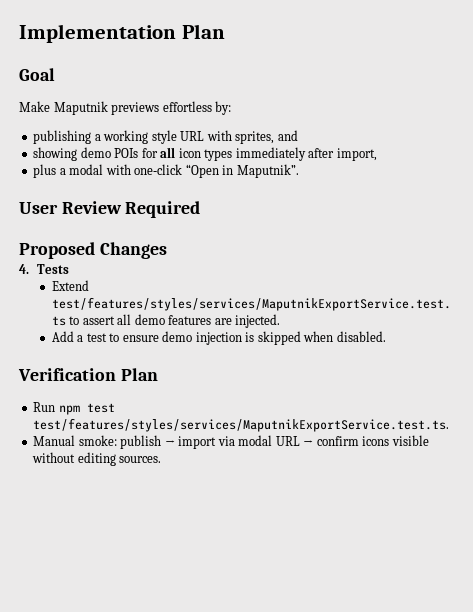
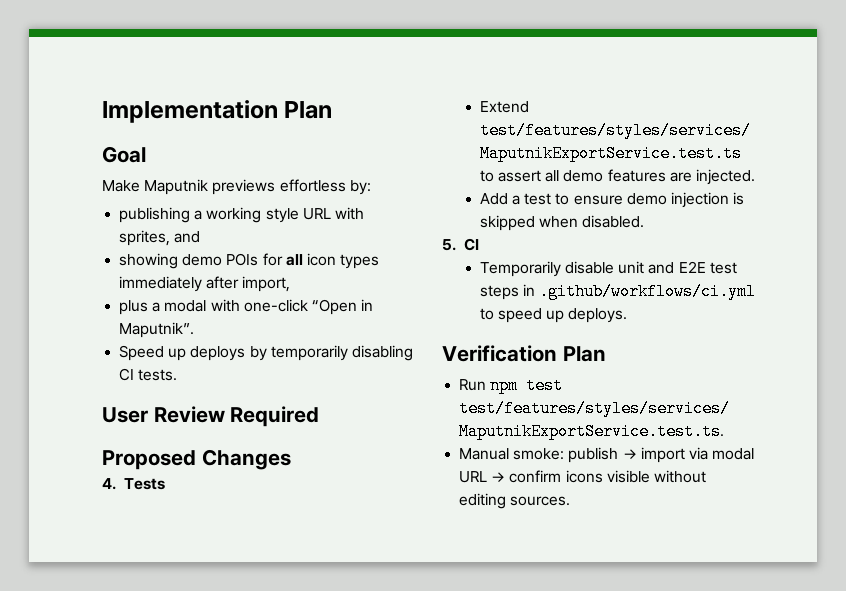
+ Speed up deploys by temporarily disabling CI tests.
+ 5. CI
+ Temporarily disable unit and E2E test steps in .github/workflows/ci.yml to speed up deploys.

